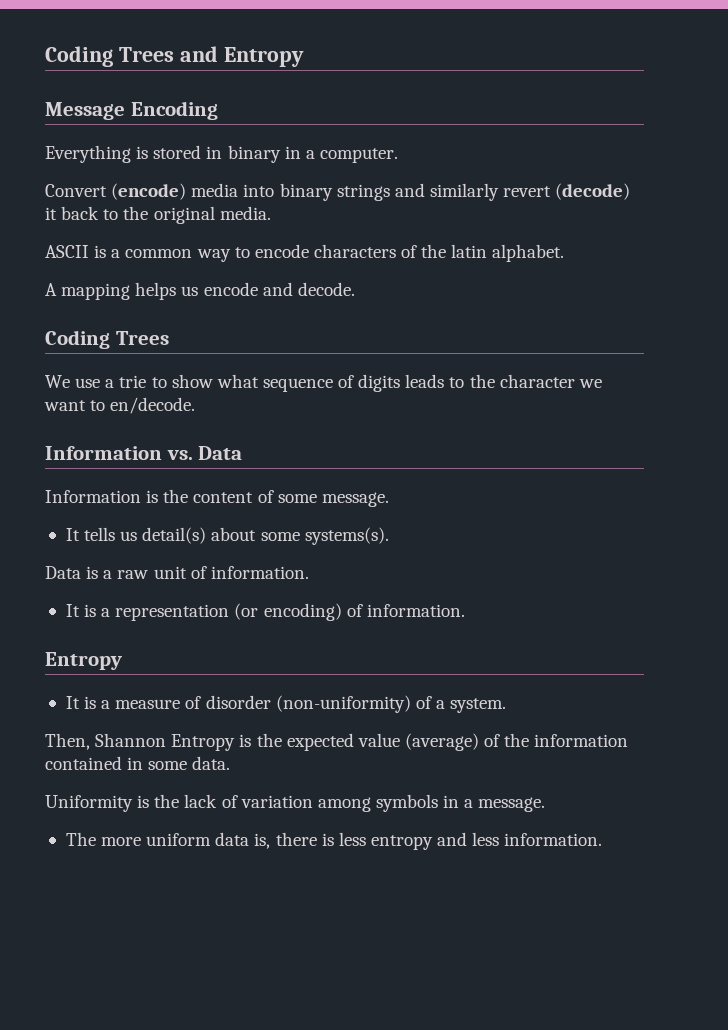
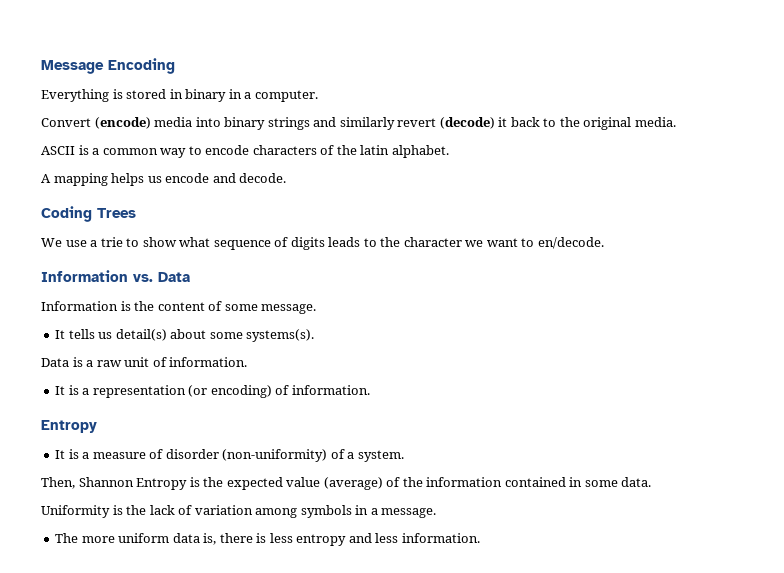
- Coding Trees and Entropy

